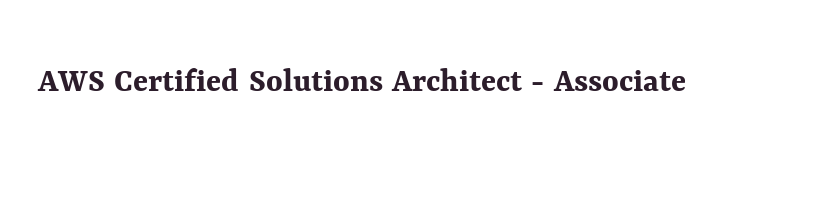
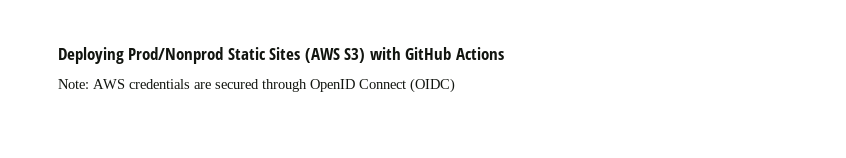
- AWS Certified Solutions Architect - Associate
+ Deploying Prod/Nonprod Static Sites (AWS S3) with GitHub Actions
+ Note: AWS credentials are secured through OpenID Connect (OIDC)

